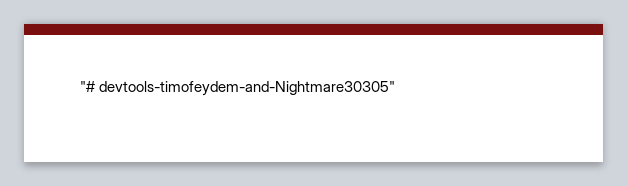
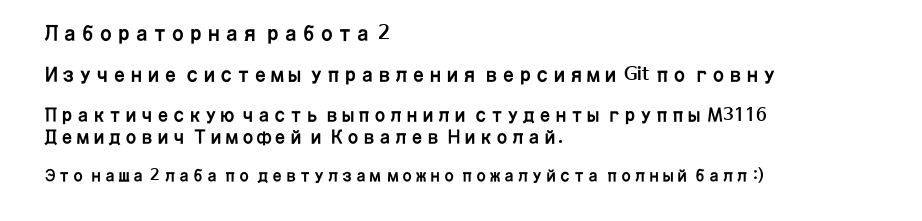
- "# devtools-timofeydem-and-Nightmare30305"
+ Лабораторная работа 2
+ Изучение системы управления версиями Git по говну
+ Практическую часть выполнили студенты группы М3116 Демидович Тимофей и Ковалев Николай.
+ Это наша 2 лаба по девтулзам можно пожалуйста полный балл :)

